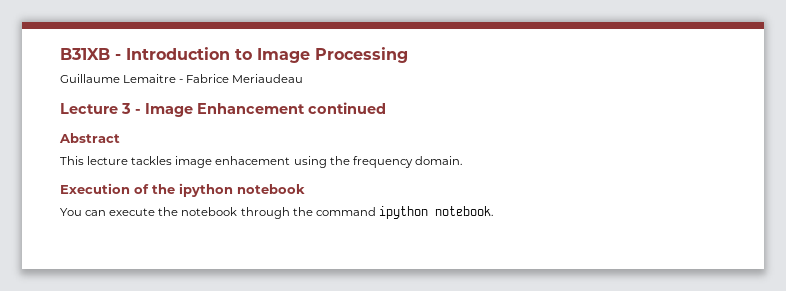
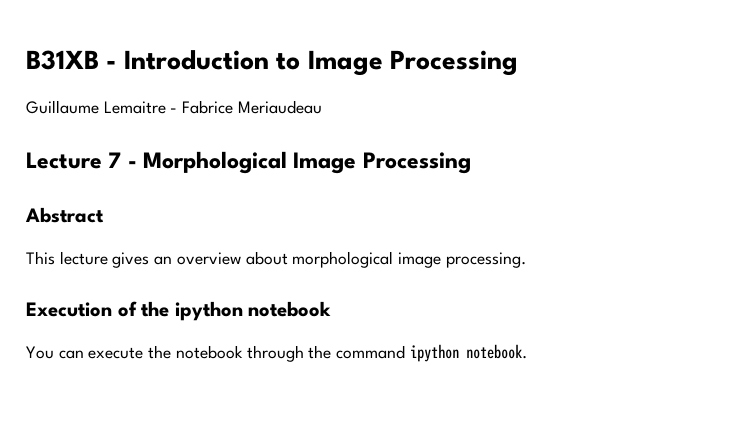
- Lecture 3 - Image Enhancement continued
+ Lecture 7 - Morphological Image Processing
  Abstract
- This lecture tackles image enhacement using the frequency domain.
+ This lecture gives an overview about morphological image processing.

